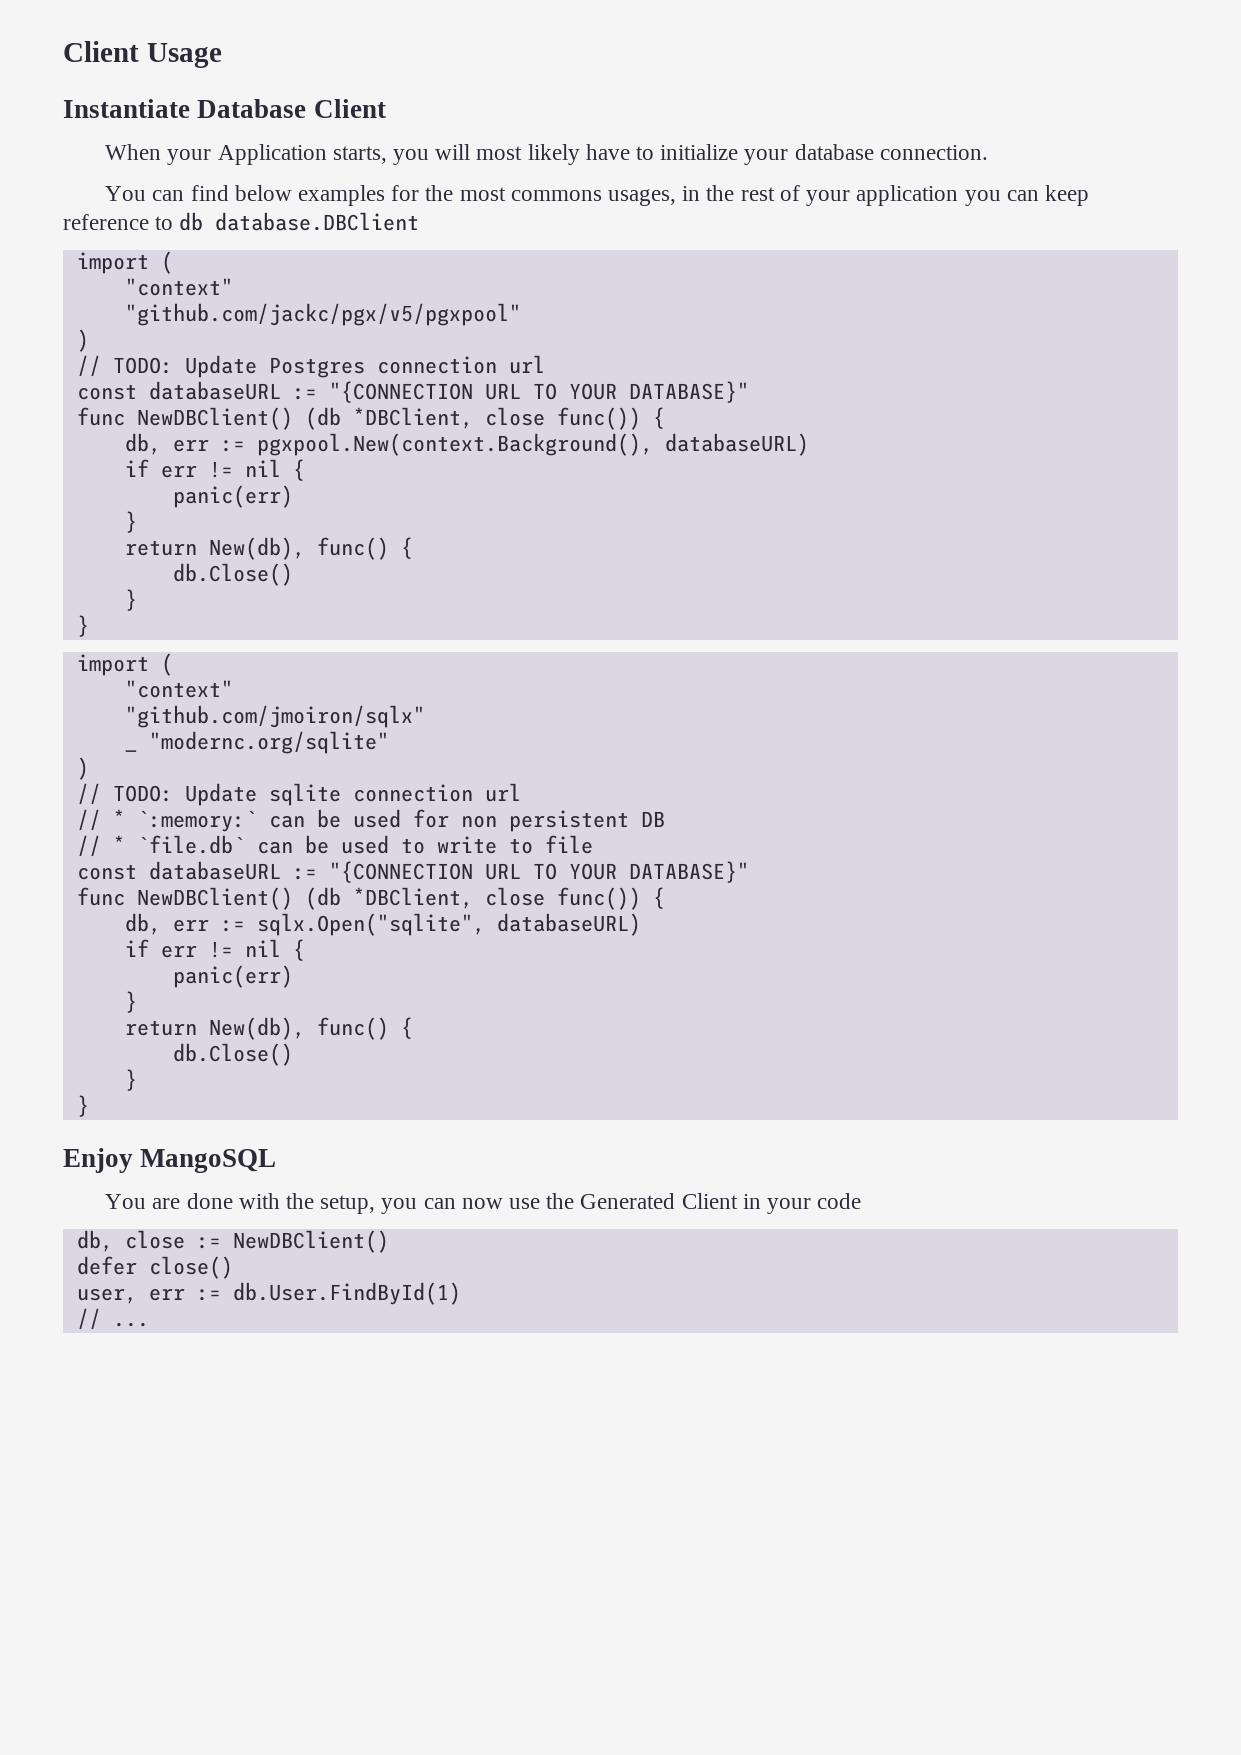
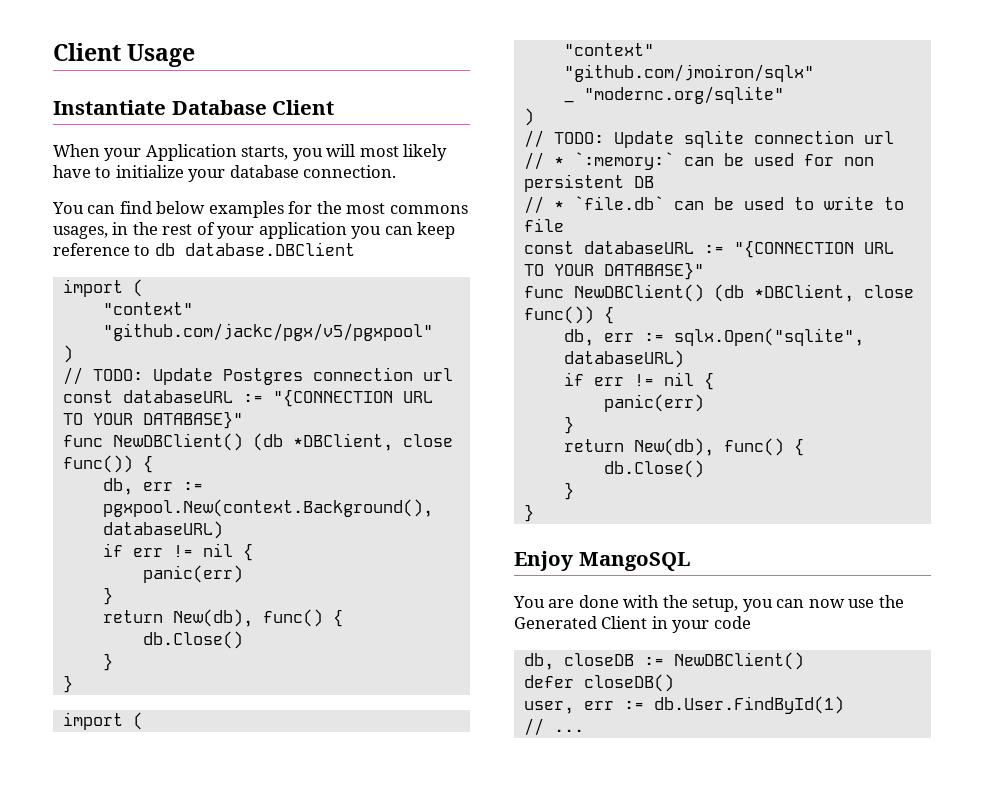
- db, close := NewDBClient()
+ db, closeDB := NewDBClient()
- defer close()
+ defer closeDB()

